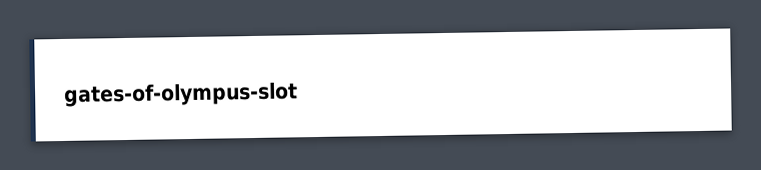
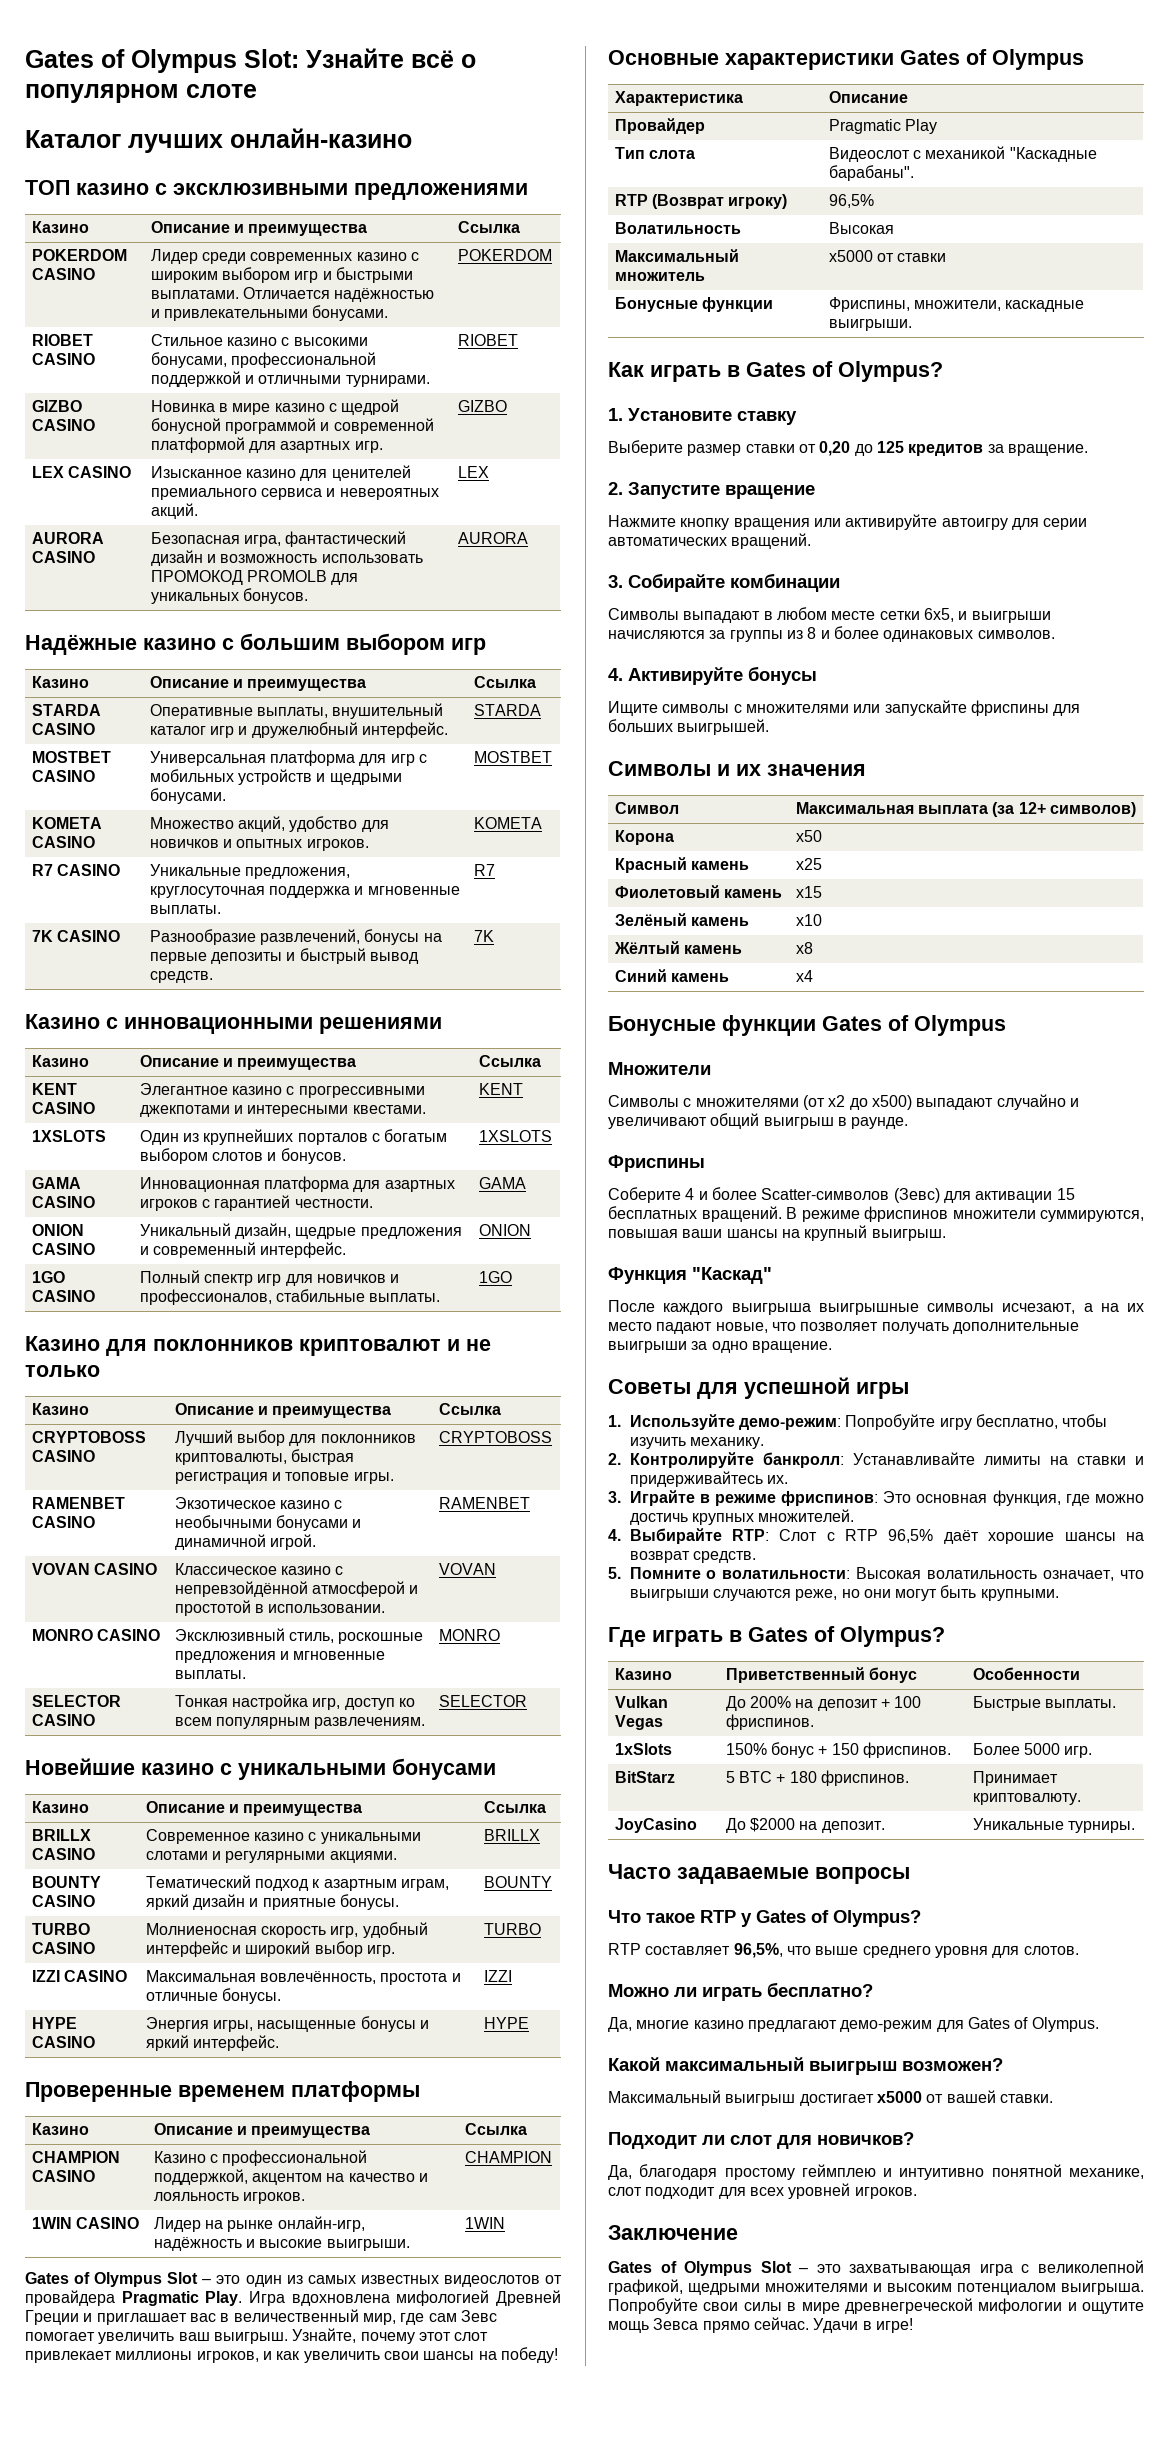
- gates-of-olympus-slot
+ Gates of Olympus Slot: Узнайте всё о популярном слоте
+ Каталог лучших онлайн-казино
+ ТОП казино с эксклюзивными предложениями
+ Казино | Описание и преимущества | Ссылка
+ POKERDOM CASINO | Лидер среди современных казино с широким выбором игр и быстрыми выплатами. Отличается надёжностью и привлекательными бонусами. | POKERDOM
+ RIOBET CASINO | Стильное казино с высокими бонусами, профессиональной поддержкой и отличными турнирами. | RIOBET
+ GIZBO CASINO | Новинка в мире казино с щедрой бонусной программой и современной платформой для азартных игр. | GIZBO
+ LEX CASINO | Изысканное казино для ценителей премиального сервиса и невероятных акций. | LEX
+ AURORA CASINO | Безопасная игра, фантастический дизайн и возможность использовать ПРОМОКОД PROMOLB для уникальных бонусов. | AURORA
+ Надёжные казино с большим выбором игр
+ Казино | Описание и преимущества | Ссылка
+ STARDA CASINO | Оперативные выплаты, внушительный каталог игр и дружелюбный интерфейс. | STARDA
+ MOSTBET CASINO | Универсальная платформа для игр с мобильных устройств и щедрыми бонусами. | MOSTBET
+ KOMETA CASINO | Множество акций, удобство для новичков и опытных игроков. | KOMETA
+ R7 CASINO | Уникальные предложения, круглосуточная поддержка и мгновенные выплаты. | R7
+ 7K CASINO | Разнообразие развлечений, бонусы на первые депозиты и быстрый вывод средств. | 7K
+ Казино с инновационными решениями
+ Казино | Описание и преимущества | Ссылка
+ KENT CASINO | Элегантное казино с прогрессивными джекпотами и интересными квестами. | KENT
+ 1XSLOTS | Один из крупнейших порталов с богатым выбором слотов и бонусов. | 1XSLOTS
+ GAMA CASINO | Инновационная платформа для азартных игроков с гарантией честности. | GAMA
+ ONION CASINO | Уникальный дизайн, щедрые предложения и современный интерфейс. | ONION
+ 1GO CASINO | Полный спектр игр для новичков и профессионалов, стабильные выплаты. | 1GO
+ Казино для поклонников криптовалют и не только
+ Казино | Описание и преимущества | Ссылка
+ CRYPTOBOSS CASINO | Лучший выбор для поклонников криптовалюты, быстрая регистрация и топовые игры. | CRYPTOBOSS
+ RAMENBET CASINO | Экзотическое казино с необычными бонусами и динамичной игрой. | RAMENBET
+ VOVAN CASINO | Классическое казино с непревзойдённой атмосферой и простотой в использовании. | VOVAN
+ MONRO CASINO | Эксклюзивный стиль, роскошные предложения и мгновенные выплаты. | MONRO
+ SELECTOR CASINO | Тонкая настройка игр, доступ ко всем популярным развлечениям. | SELECTOR
+ Новейшие казино с уникальными бонусами
+ Казино | Описание и преимущества | Ссылка
+ BRILLX CASINO | Современное казино с уникальными слотами и регулярными акциями. | BRILLX
+ BOUNTY CASINO | Тематический подход к азартным играм, яркий дизайн и приятные бонусы. | BOUNTY
+ TURBO CASINO | Молниеносная скорость игр, удобный интерфейс и широкий выбор игр. | TURBO
+ IZZI CASINO | Максимальная вовлечённость, простота и отличные бонусы. | IZZI
+ HYPE CASINO | Энергия игры, насыщенные бонусы и яркий интерфейс. | HYPE
+ Проверенные временем платформы
+ Казино | Описание и преимущества | Ссылка
+ CHAMPION CASINO | Казино с профессиональной поддержкой, акцентом на качество и лояльность игроков. | CHAMPION
+ 1WIN CASINO | Лидер на рынке онлайн-игр, надёжность и высокие выигрыши. | 1WIN
+ Gates of Olympus Slot – это один из самых известных видеослотов от провайдера Pragmatic Play. Игра вдохновлена мифологией Древней Греции и приглашает вас в величественный мир, где сам Зевс помогает увеличить ваш выигрыш. Узнайте, почему этот слот привлекает миллионы игроков, и как увеличить свои шансы на победу!
+ Основные характеристики Gates of Olympus
+ Характеристика | Описание
+ Провайдер | Pragmatic Play
+ Тип слота | Видеослот с механикой "Каскадные барабаны".
+ RTP (Возврат игроку) | 96,5%
+ Волатильность | Высокая
+ Максимальный множитель | x5000 от ставки
+ Бонусные функции | Фриспины, множители, каскадные выигрыши.
+ Как играть в Gates of Olympus?
+ 1. Установите ставку
+ Выберите размер ставки от 0,20 до 125 кредитов за вращение.
+ 2. Запустите вращение
+ Нажмите кнопку вращения или активируйте автоигру для серии автоматических вращений.
+ 3. Собирайте комбинации
+ Символы выпадают в любом месте сетки 6x5, и выигрыши начисляются за группы из 8 и более одинаковых символов.
+ 4. Активируйте бонусы
+ Ищите символы с множителями или запускайте фриспины для больших выигрышей.
+ Символы и их значения
+ Символ | Максимальная выплата (за 12+ символов)
+ Корона | x50
+ Красный камень | x25
+ Фиолетовый камень | x15
+ Зелёный камень | x10
+ Жёлтый камень | x8
+ Синий камень | x4
+ Бонусные функции Gates of Olympus
+ Множители
+ Символы с множителями (от x2 до x500) выпадают случайно и увеличивают общий выигрыш в раунде.
+ Фриспины
+ Соберите 4 и более Scatter-символов (Зевс) для активации 15 бесплатных вращений. В режиме фриспинов множители суммируются, повышая ваши шансы на крупный выигрыш.
+ Функция "Каскад"
+ После каждого выигрыша выигрышные символы исчезают, а на их место падают новые, что позволяет получать дополнительные выигрыши за одно вращение.
+ Советы для успешной игры
+ 1. Используйте демо-режим: Попробуйте игру бесплатно, чтобы изучить механику.
+ 2. Контролируйте банкролл: Устанавливайте лимиты на ставки и придерживайтесь их.
+ 3. Играйте в режиме фриспинов: Это основная функция, где можно достичь крупных множителей.
+ 4. Выбирайте RTP: Слот с RTP 96,5% даёт хорошие шансы на возврат средств.
+ 5. Помните о волатильности: Высокая волатильность означает, что выигрыши случаются реже, но они могут быть крупными.
+ Где играть в Gates of Olympus?
+ Казино | Приветственный бонус | Особенности
+ Vulkan Vegas | До 200% на депозит + 100 фриспинов. | Быстрые выплаты.
+ 1xSlots | 150% бонус + 150 фриспинов. | Более 5000 игр.
+ BitStarz | 5 BTC + 180 фриспинов. | Принимает криптовалюту.
+ JoyCasino | До $2000 на депозит. | Уникальные турниры.
+ Часто задаваемые вопросы
+ Что такое RTP у Gates of Olympus?
+ RTP составляет 96,5%, что выше среднего уровня для слотов.
+ Можно ли играть бесплатно?
+ Да, многие казино предлагают демо-режим для Gates of Olympus.
+ Какой максимальный выигрыш возможен?
+ Максимальный выигрыш достигает x5000 от вашей ставки.
+ Подходит ли слот для новичков?
+ Да, благодаря простому геймплею и интуитивно понятной механике, слот подходит для всех уровней игроков.
+ Заключение
+ Gates of Olympus Slot – это захватывающая игра с великолепной графикой, щедрыми множителями и высоким потенциалом выигрыша. Попробуйте свои силы в мире древнегреческой мифологии и ощутите мощь Зевса прямо сейчас. Удачи в игре!

